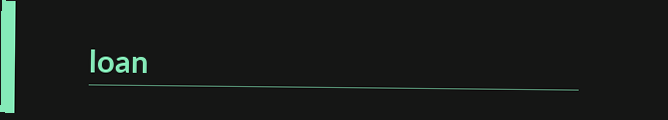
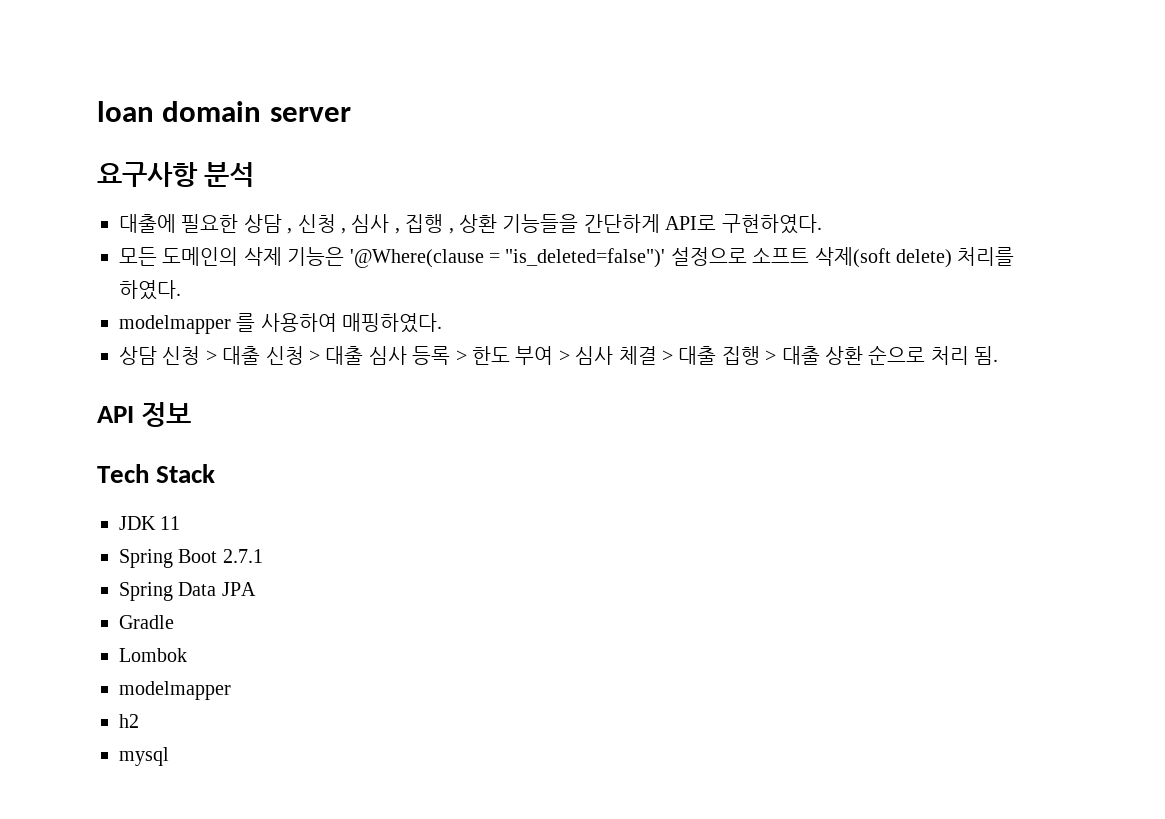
- loan
+ loan domain server
+ 요구사항 분석
+ 대출에 필요한 상담 , 신청 , 심사 , 집행 , 상환 기능들을 간단하게 API로 구현하였다.
+ 모든 도메인의 삭제 기능은 '@Where(clause = "is_deleted=false")' 설정으로 소프트 삭제(soft delete) 처리를 하였다.
+ modelmapper 를 사용하여 매핑하였다.
+ 상담 신청 > 대출 신청 > 대출 심사 등록 > 한도 부여 > 심사 체결 > 대출 집행 > 대출 상환 순으로 처리 됨.
+ API 정보
+ Tech Stack
+ JDK 11
+ Spring Boot 2.7.1
+ Spring Data JPA
+ Gradle
+ Lombok
+ modelmapper
+ h2
+ mysql

